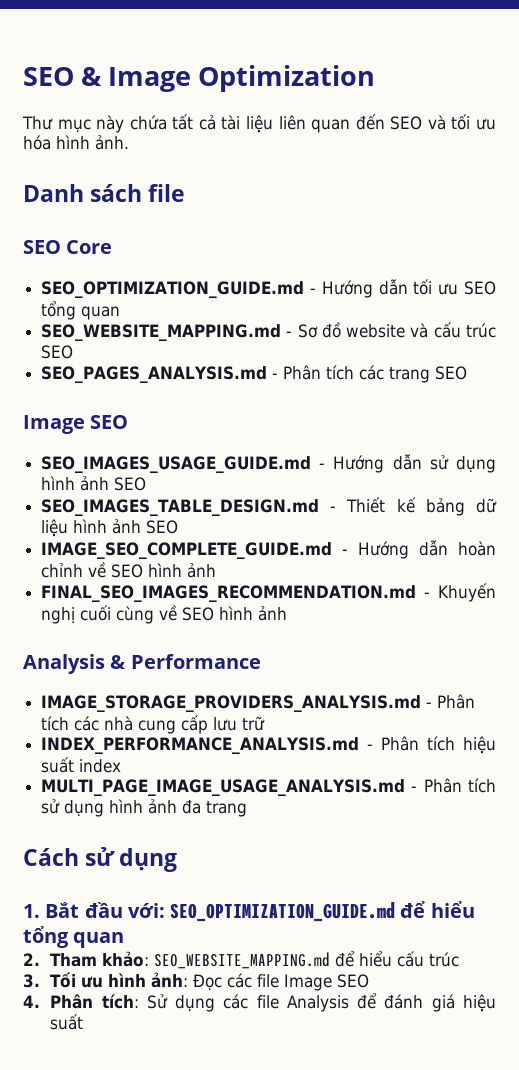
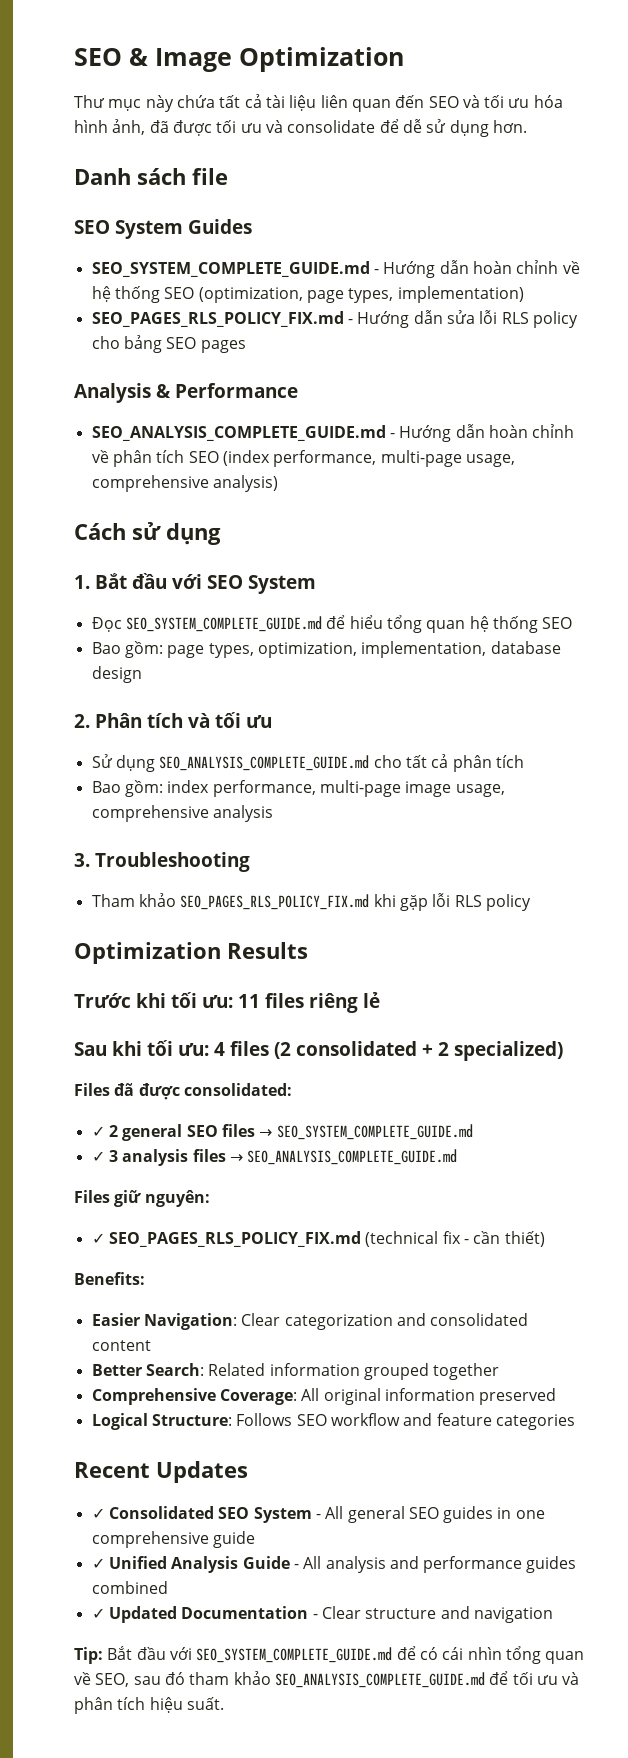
- Thư mục này chứa tất cả tài liệu liên quan đến SEO và tối ưu hóa hình ảnh.
+ Thư mục này chứa tất cả tài liệu liên quan đến SEO và tối ưu hóa hình ảnh, đã được tối ưu và consolidate để dễ sử dụng hơn.
  Danh sách file
- SEO Core
- SEO_OPTIMIZATION_GUIDE.md - Hướng dẫn tối ưu SEO tổng quan
- SEO_WEBSITE_MAPPING.md - Sơ đồ website và cấu trúc SEO
- SEO_PAGES_ANALYSIS.md - Phân tích các trang SEO
- Image SEO
- SEO_IMAGES_USAGE_GUIDE.md - Hướng dẫn sử dụng hình ảnh SEO
- SEO_IMAGES_TABLE_DESIGN.md - Thiết kế bảng dữ liệu hình ảnh SEO
- IMAGE_SEO_COMPLETE_GUIDE.md - Hướng dẫn hoàn chỉnh về SEO hình ảnh
- FINAL_SEO_IMAGES_RECOMMENDATION.md - Khuyến nghị cuối cùng về SEO hình ảnh
+ SEO System Guides
+ SEO_SYSTEM_COMPLETE_GUIDE.md - Hướng dẫn hoàn chỉnh về hệ thống SEO (optimization, page types, implementation)
+ SEO_PAGES_RLS_POLICY_FIX.md - Hướng dẫn sửa lỗi RLS policy cho bảng SEO pages
  Analysis & Performance
- IMAGE_STORAGE_PROVIDERS_ANALYSIS.md - Phân tích các nhà cung cấp lưu trữ
- INDEX_PERFORMANCE_ANALYSIS.md - Phân tích hiệu suất index
- MULTI_PAGE_IMAGE_USAGE_ANALYSIS.md - Phân tích sử dụng hình ảnh đa trang
+ SEO_ANALYSIS_COMPLETE_GUIDE.md - Hướng dẫn hoàn chỉnh về phân tích SEO (index performance, multi-page usage, comprehensive analysis)
- 1. Bắt đầu với: SEO_OPTIMIZATION_GUIDE.md để hiểu tổng quan
- 2. Tham khảo: SEO_WEBSITE_MAPPING.md để hiểu cấu trúc
- 3. Tối ưu hình ảnh: Đọc các file Image SEO
- 4. Phân tích: Sử dụng các file Analysis để đánh giá hiệu suất
+ 1. Bắt đầu với SEO System
+ Đọc SEO_SYSTEM_COMPLETE_GUIDE.md để hiểu tổng quan hệ thống SEO
+ Bao gồm: page types, optimization, implementation, database design
+ 2. Phân tích và tối ưu
+ Sử dụng SEO_ANALYSIS_COMPLETE_GUIDE.md cho tất cả phân tích
+ Bao gồm: index performance, multi-page image usage, comprehensive analysis
+ 3. Troubleshooting
+ Tham khảo SEO_PAGES_RLS_POLICY_FIX.md khi gặp lỗi RLS policy
+ Optimization Results
+ Trước khi tối ưu: 11 files riêng lẻ
+ Sau khi tối ưu: 4 files (2 consolidated + 2 specialized)
+ Files đã được consolidated:
+ ✓ 2 general SEO files → SEO_SYSTEM_COMPLETE_GUIDE.md
+ ✓ 3 analysis files → SEO_ANALYSIS_COMPLETE_GUIDE.md
+ Files giữ nguyên:
+ ✓ SEO_PAGES_RLS_POLICY_FIX.md (technical fix - cần thiết)
+ Benefits:
+ Easier Navigation: Clear categorization and consolidated content
+ Better Search: Related information grouped together
+ Comprehensive Coverage: All original information preserved
+ Logical Structure: Follows SEO workflow and feature categories
+ Recent Updates
+ ✓ Consolidated SEO System - All general SEO guides in one comprehensive guide
+ ✓ Unified Analysis Guide - All analysis and performance guides combined
+ ✓ Updated Documentation - Clear structure and navigation
+ Tip: Bắt đầu với SEO_SYSTEM_COMPLETE_GUIDE.md để có cái nhìn tổng quan về SEO, sau đó tham khảo SEO_ANALYSIS_COMPLETE_GUIDE.md để tối ưu và phân tích hiệu suất.

